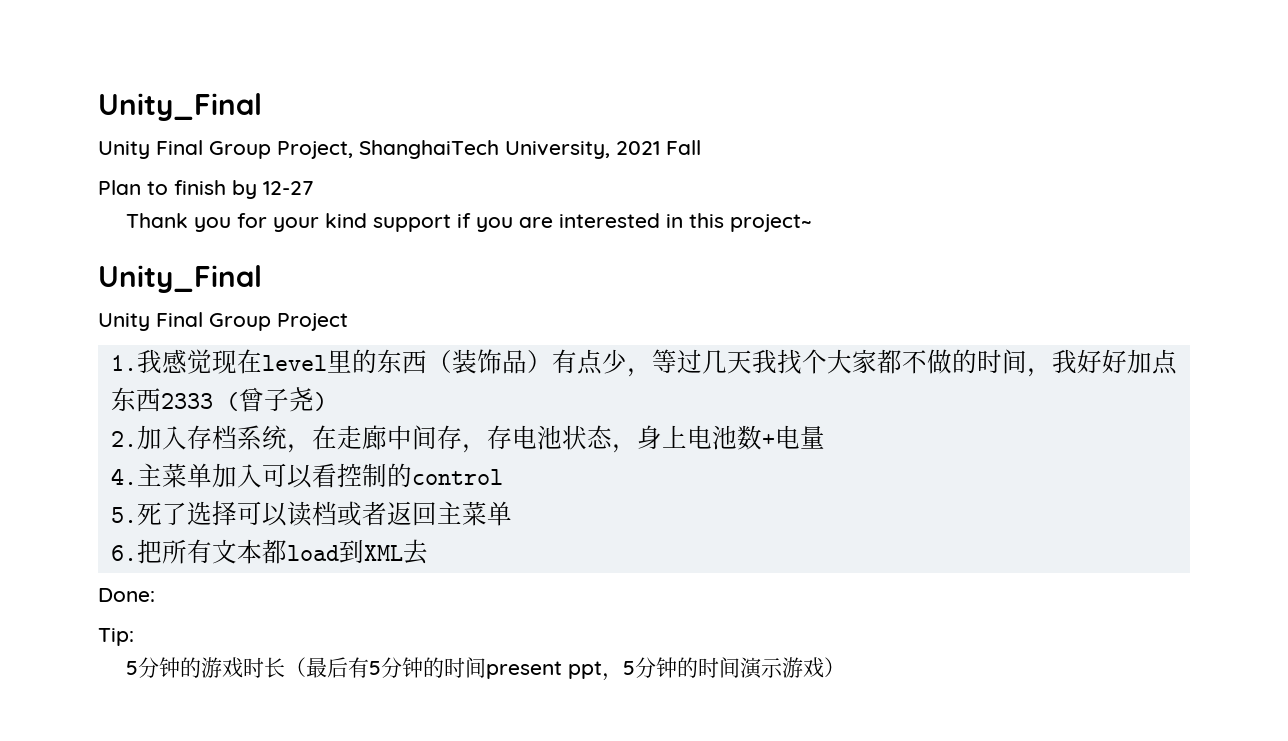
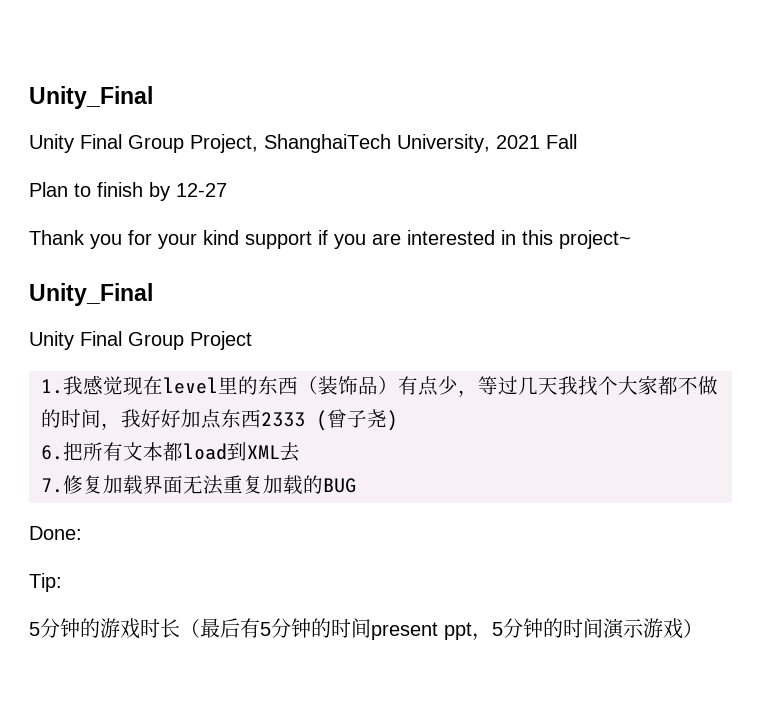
- 2.加入存档系统，在走廊中间存，存电池状态，身上电池数+电量
- 4.主菜单加入可以看控制的control
- 5.死了选择可以读档或者返回主菜单
+ 7.修复加载界面无法重复加载的BUG

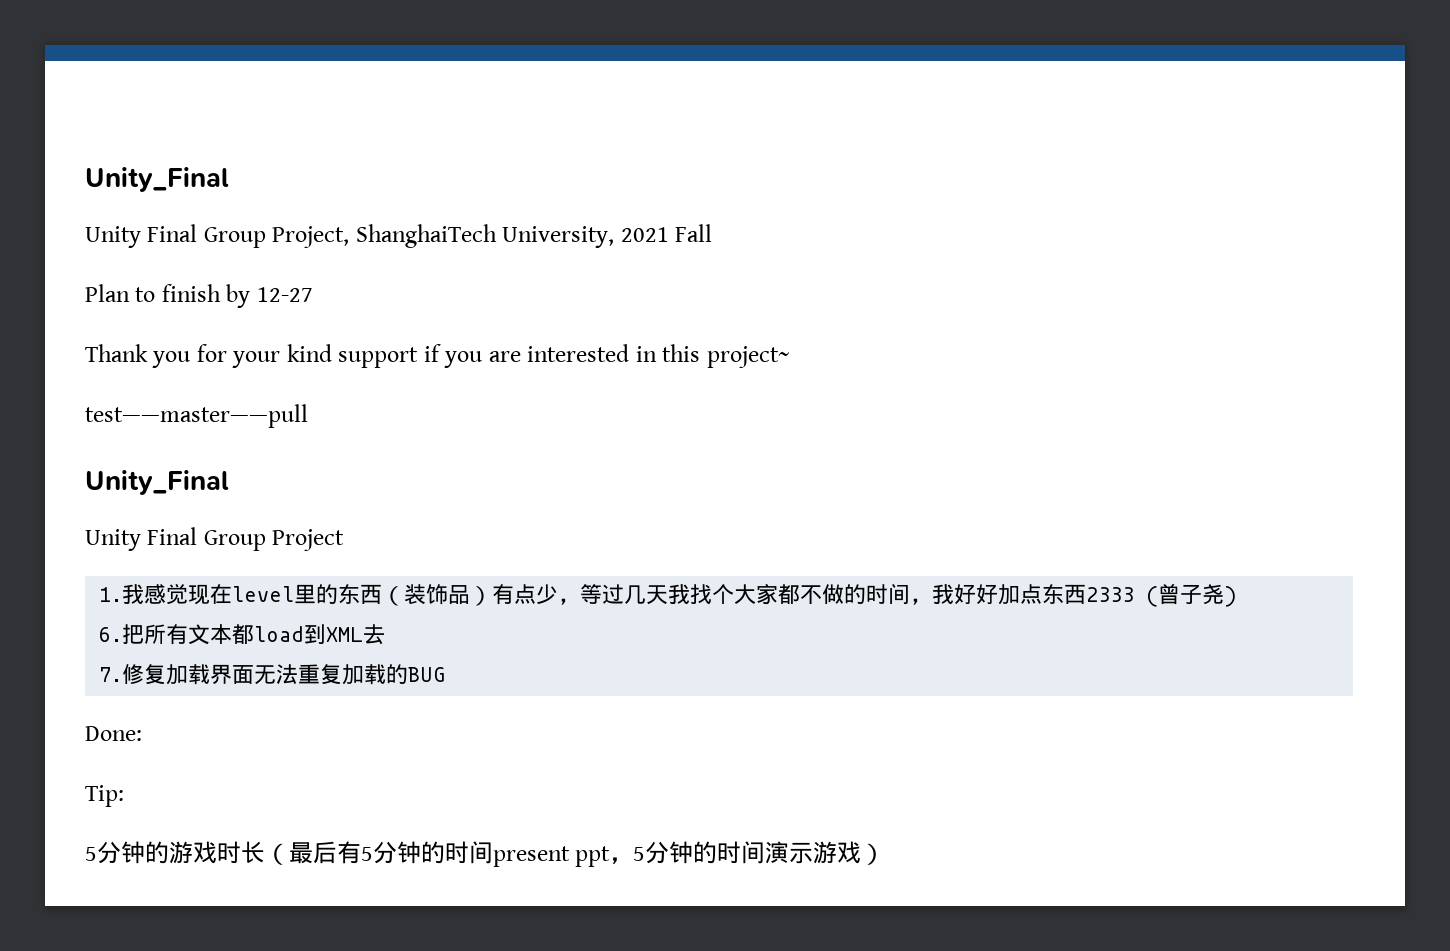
+ test——master——pull

